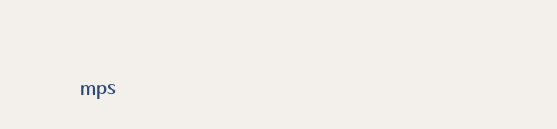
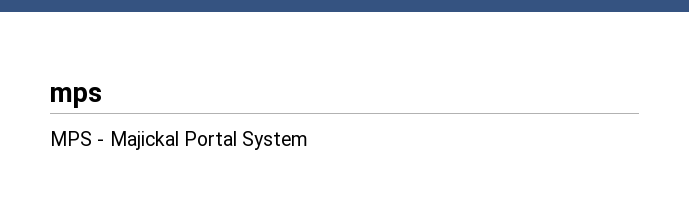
+ MPS - Majickal Portal System

